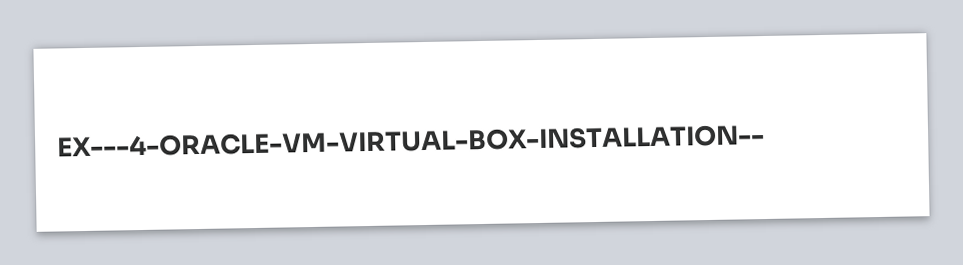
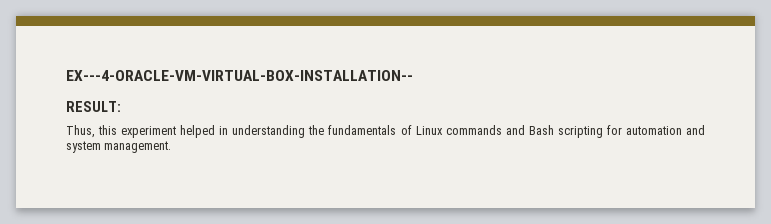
+ RESULT:
+ Thus, this experiment helped in understanding the fundamentals of Linux commands and Bash scripting for automation and system management.

